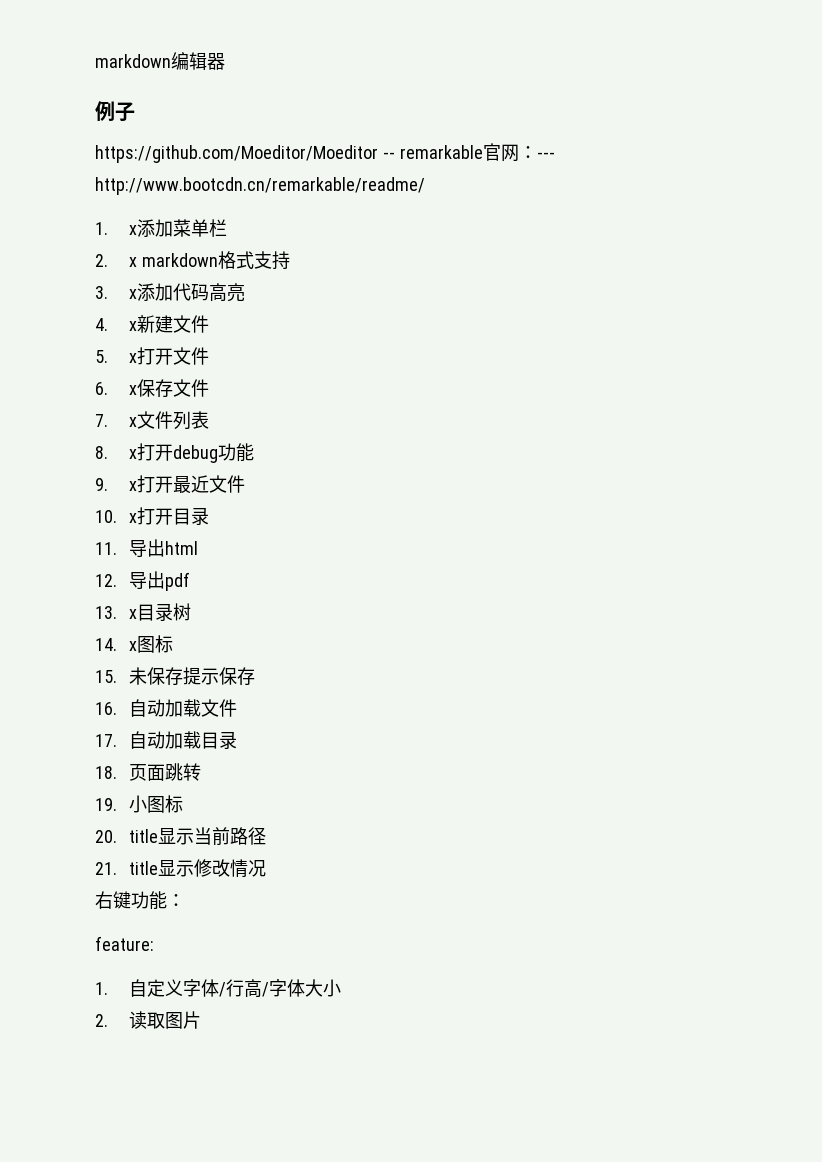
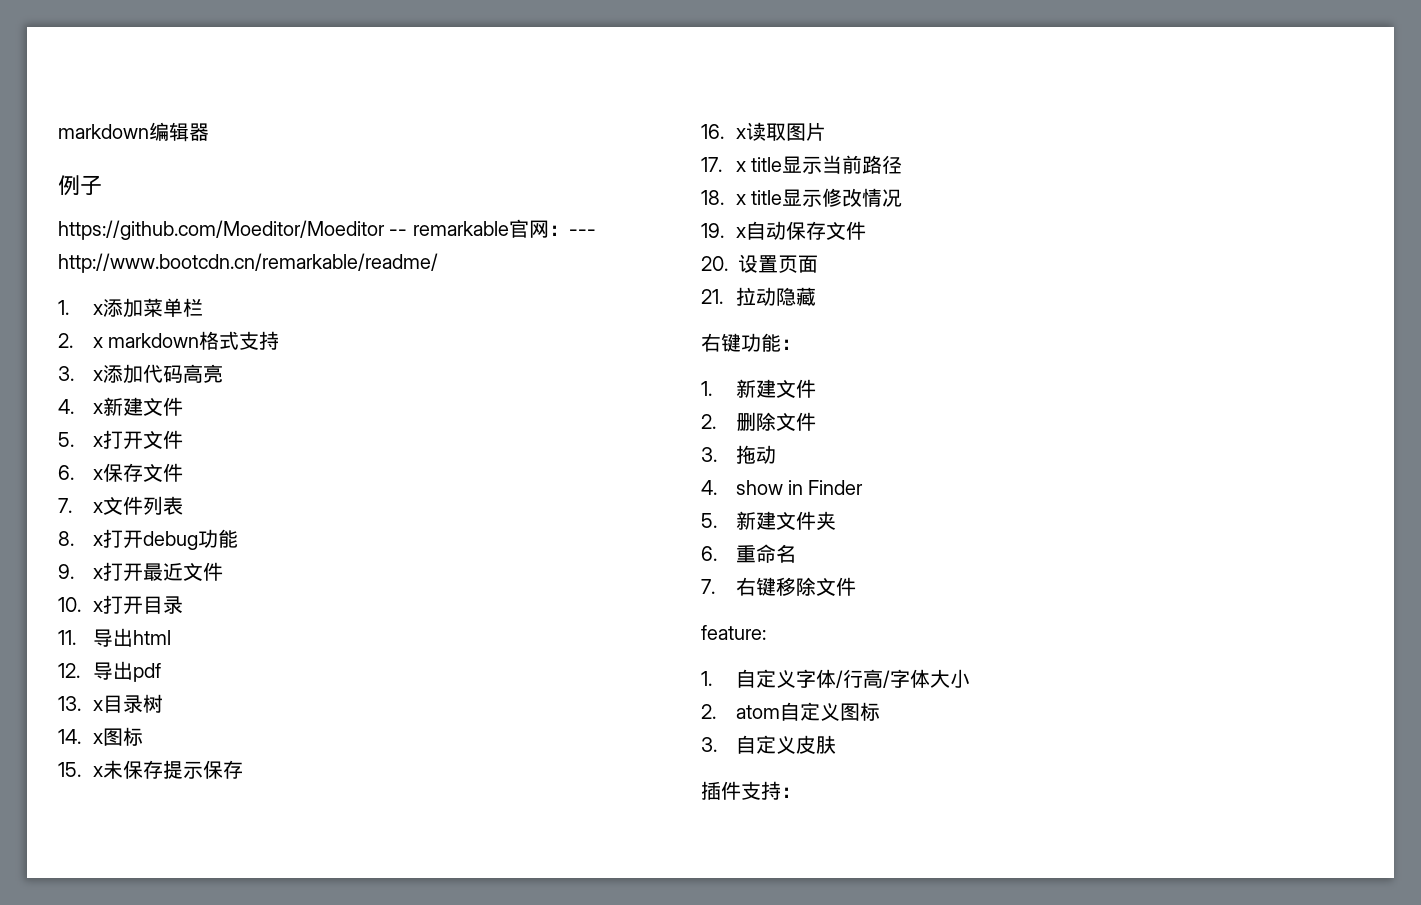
- 15.未保存提示保存
+ 15. x未保存提示保存
- 16.自动加载文件
- 17.自动加载目录
- 18.页面跳转
- 19.小图标
- 20. title显示当前路径
+ 16. x读取图片
+ 17. x title显示当前路径
- 21. title显示修改情况
+ 18. x title显示修改情况
+ 19. x自动保存文件
+ 20.设置页面
+ 21.拉动隐藏
  右键功能：
+ 1.新建文件
+ 2.删除文件
+ 3.拖动
+ 4. show in Finder
+ 5.新建文件夹
+ 6.重命名
+ 7.右键移除文件
- 2.读取图片
+ 2. atom自定义图标
+ 3.自定义皮肤
+ 插件支持：

